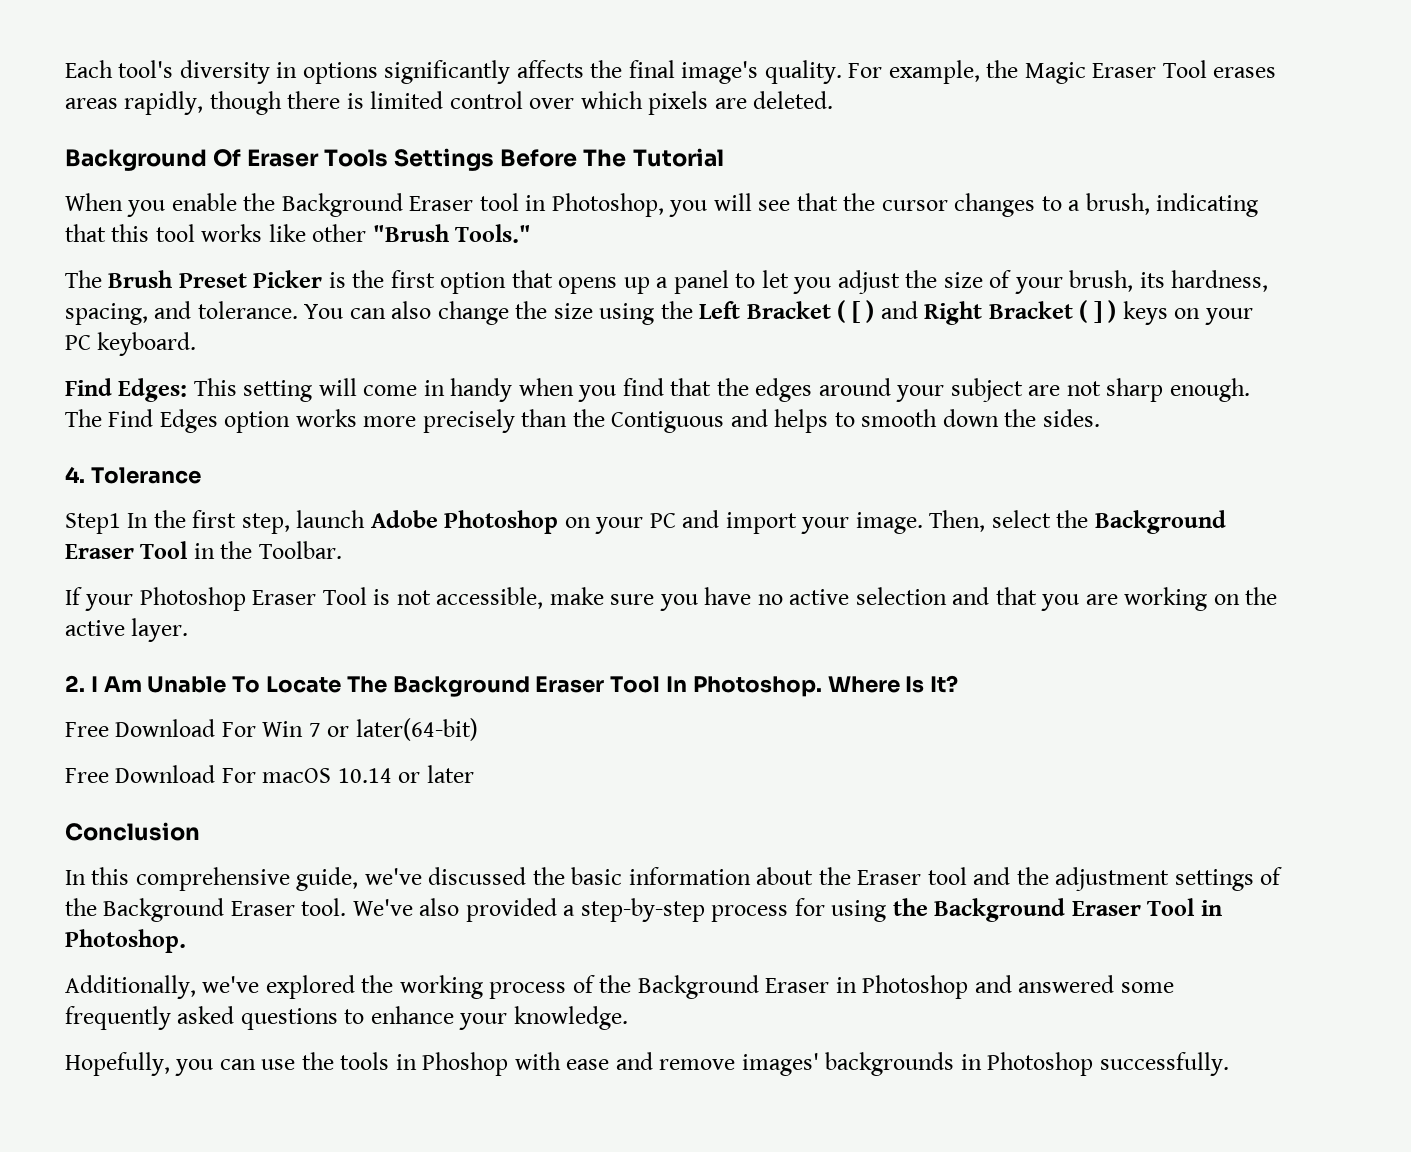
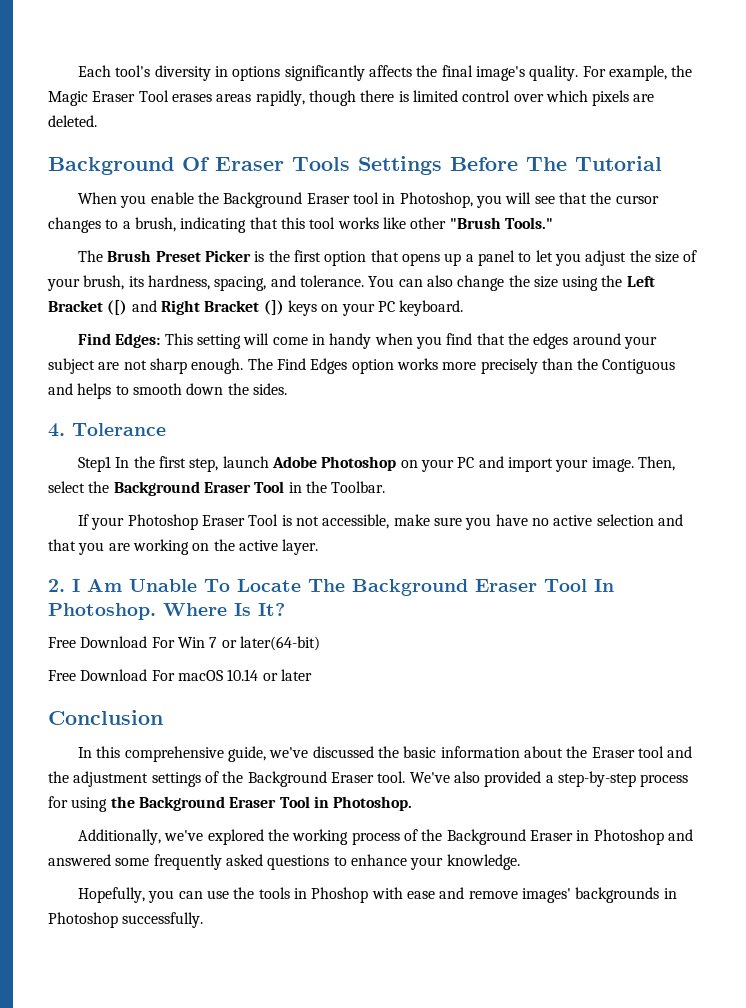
- You can also change the size using the Left Bracket ( [ ) and Right Bracket ( ] ) keys on your PC keyboard.
+ You can also change the size using the Left Bracket ([) and Right Bracket (]) keys on your PC keyboard.

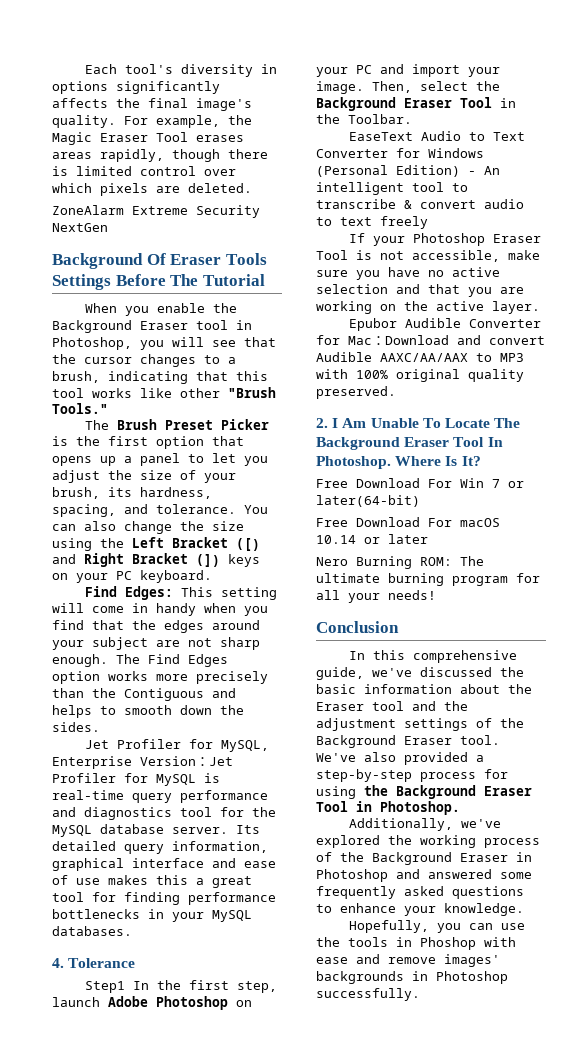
+ ZoneAlarm Extreme Security NextGen
+ Jet Profiler for MySQL, Enterprise Version：Jet Profiler for MySQL is real-time query performance and diagnostics tool for the MySQL database server. Its detailed query information, graphical interface and ease of use makes this a great tool for finding performance bottlenecks in your MySQL databases.
+ EaseText Audio to Text Converter for Windows (Personal Edition) - An intelligent tool to transcribe & convert audio to text freely
+ Epubor Audible Converter for Mac：Download and convert Audible AAXC/AA/AAX to MP3 with 100% original quality preserved.
+ Nero Burning ROM: The ultimate burning program for all your needs!

